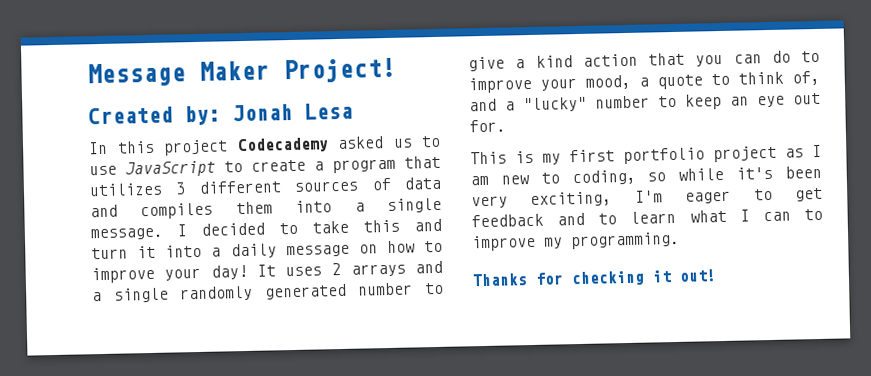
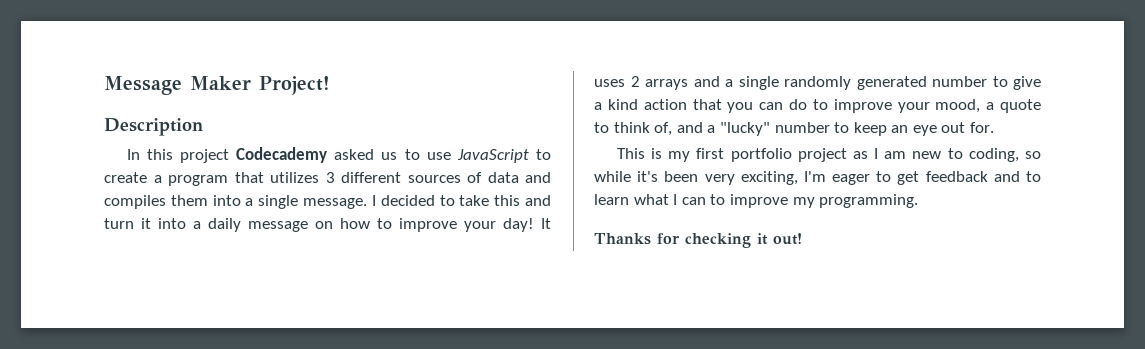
- Created by: Jonah Lesa
+ Description

